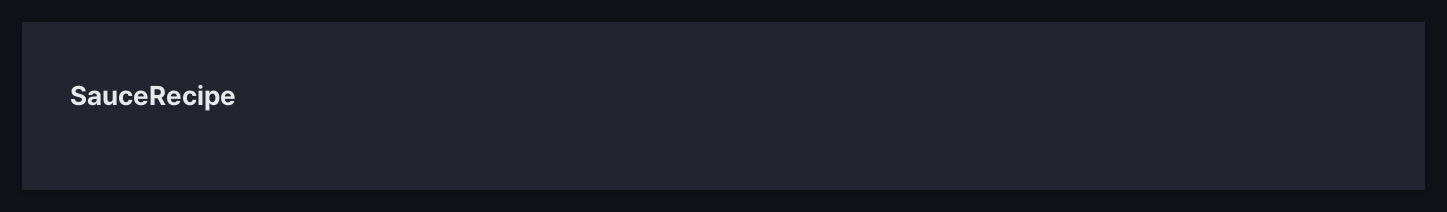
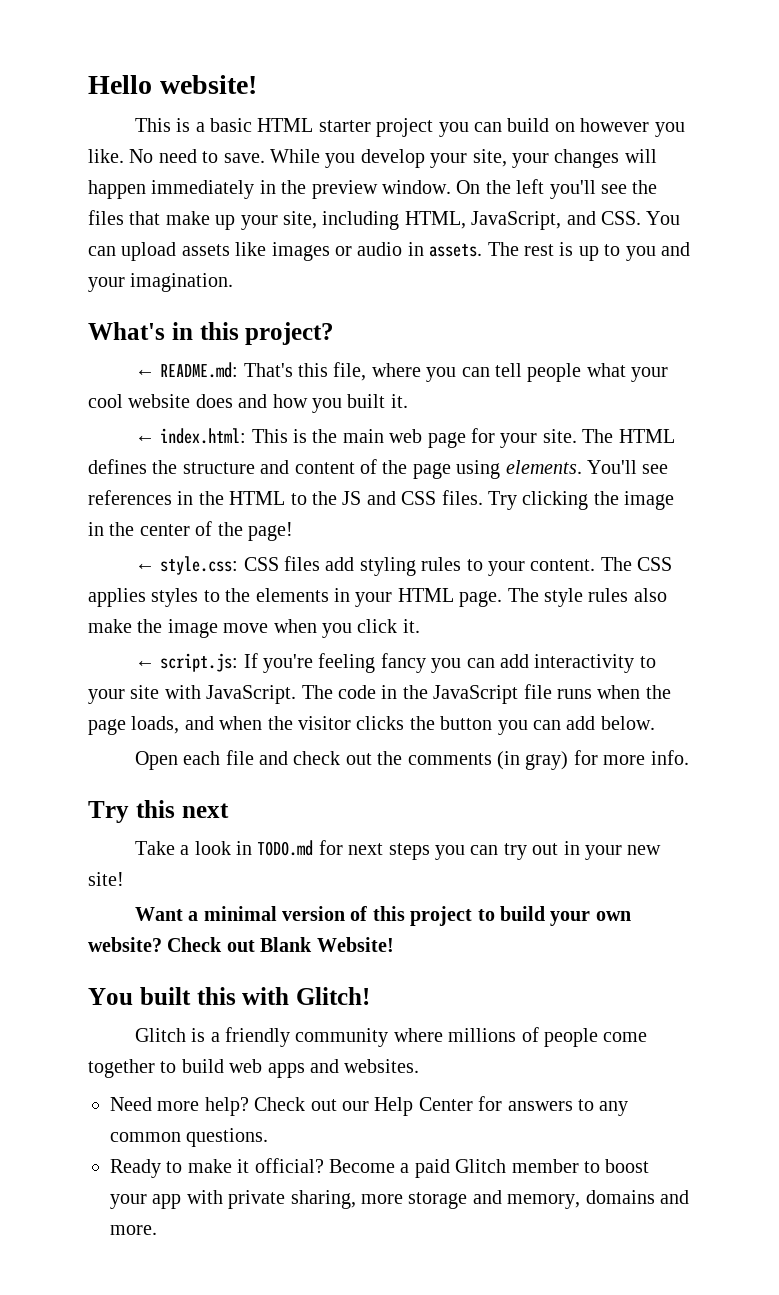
- SauceRecipe
+ Hello website!
+ This is a basic HTML starter project you can build on however you like. No need to save. While you develop your site, your changes will happen immediately in the preview window. On the left you'll see the files that make up your site, including HTML, JavaScript, and CSS. You can upload assets like images or audio in assets. The rest is up to you and your imagination.
+ What's in this project?
+ ← README.md: That's this file, where you can tell people what your cool website does and how you built it.
+ ← index.html: This is the main web page for your site. The HTML defines the structure and content of the page using elements. You'll see references in the HTML to the JS and CSS files. Try clicking the image in the center of the page!
+ ← style.css: CSS files add styling rules to your content. The CSS applies styles to the elements in your HTML page. The style rules also make the image move when you click it.
+ ← script.js: If you're feeling fancy you can add interactivity to your site with JavaScript. The code in the JavaScript file runs when the page loads, and when the visitor clicks the button you can add below.
+ Open each file and check out the comments (in gray) for more info.
+ Try this next
+ Take a look in TODO.md for next steps you can try out in your new site!
+ Want a minimal version of this project to build your own website? Check out Blank Website!
+ You built this with Glitch!
+ Glitch is a friendly community where millions of people come together to build web apps and websites.
+ Need more help? Check out our Help Center for answers to any common questions.
+ Ready to make it official? Become a paid Glitch member to boost your app with private sharing, more storage and memory, domains and more.

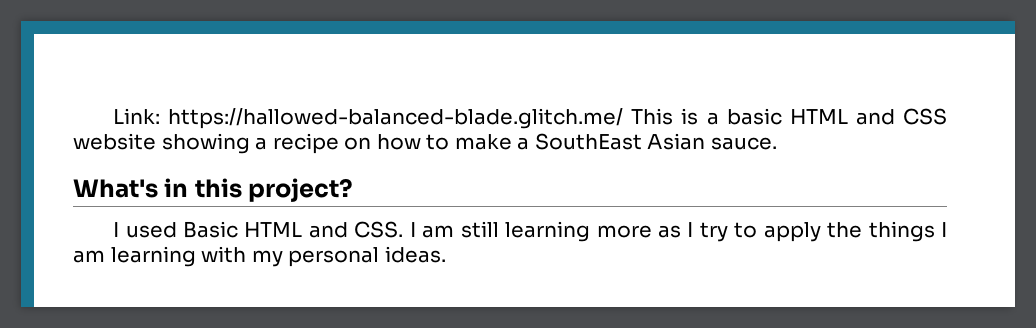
- Hello website!
- This is a basic HTML starter project you can build on however you like. No need to save. While you develop your site, your changes will happen immediately in the preview window. On the left you'll see the files that make up your site, including HTML, JavaScript, and CSS. You can upload assets like images or audio in assets. The rest is up to you and your imagination.
+ Link: https://hallowed-balanced-blade.glitch.me/ This is a basic HTML and CSS website showing a recipe on how to make a SouthEast Asian sauce.
  What's in this project?
- ← README.md: That's this file, where you can tell people what your cool website does and how you built it.
- ← index.html: This is the main web page for your site. The HTML defines the structure and content of the page using elements. You'll see references in the HTML to the JS and CSS files. Try clicking the image in the center of the page!
- ← style.css: CSS files add styling rules to your content. The CSS applies styles to the elements in your HTML page. The style rules also make the image move when you click it.
- ← script.js: If you're feeling fancy you can add interactivity to your site with JavaScript. The code in the JavaScript file runs when the page loads, and when the visitor clicks the button you can add below.
- Open each file and check out the comments (in gray) for more info.
- Try this next
- Take a look in TODO.md for next steps you can try out in your new site!
- Want a minimal version of this project to build your own website? Check out Blank Website!
- You built this with Glitch!
- Glitch is a friendly community where millions of people come together to build web apps and websites.
- Need more help? Check out our Help Center for answers to any common questions.
- Ready to make it official? Become a paid Glitch member to boost your app with private sharing, more storage and memory, domains and more.
+ I used Basic HTML and CSS. I am still learning more as I try to apply the things I am learning with my personal ideas.

